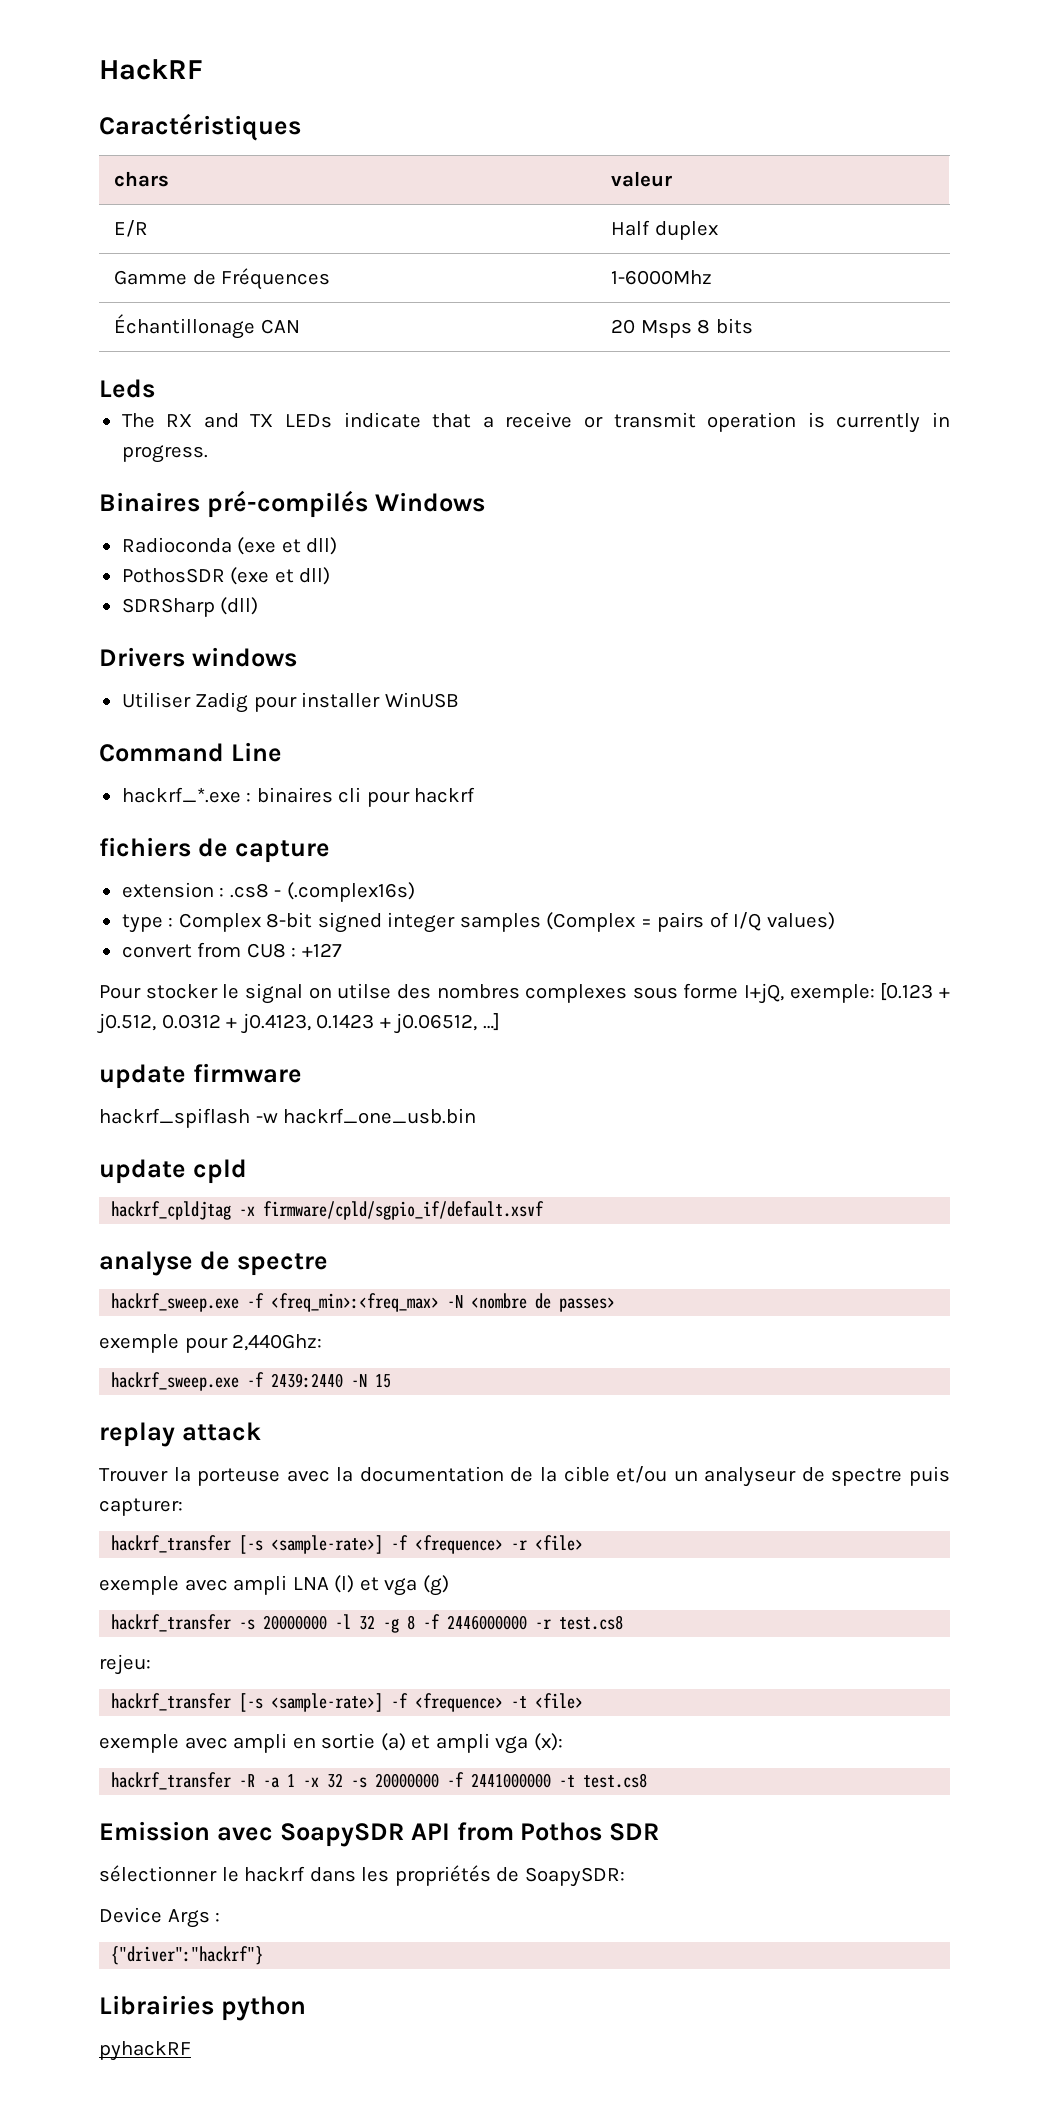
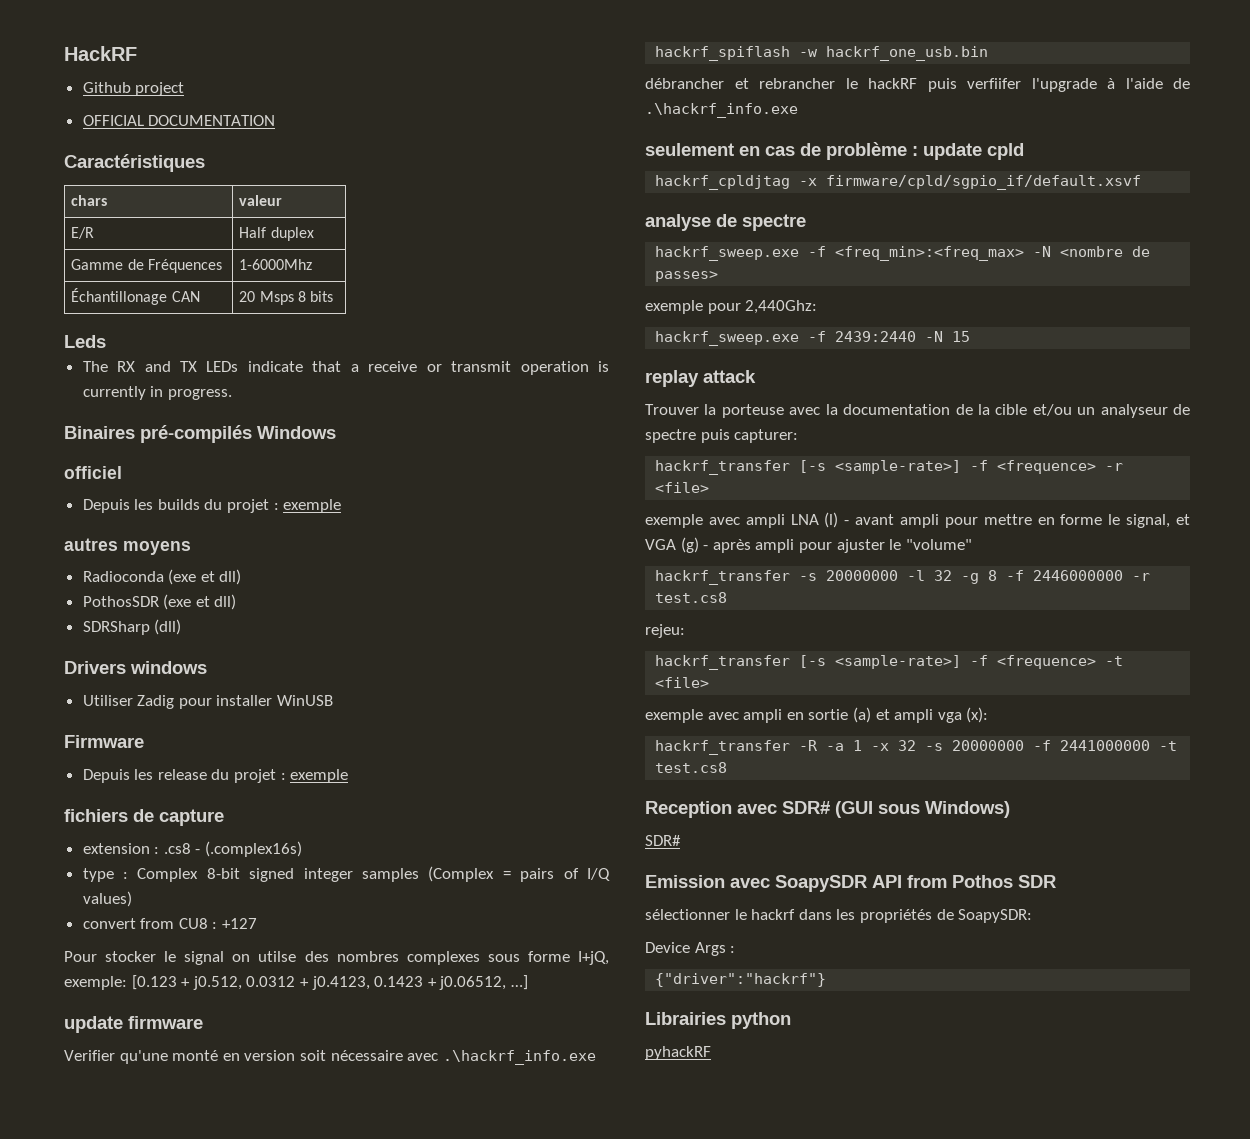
+ Github project
+ OFFICIAL DOCUMENTATION
+ officiel
+ Depuis les builds du projet : exemple
+ autres moyens
- Command Line
- hackrf_*.exe : binaires cli pour hackrf
+ Firmware
+ Depuis les release du projet : exemple
+ Verifier qu'une monté en version soit nécessaire avec .\hackrf_info.exe
  hackrf_spiflash -w hackrf_one_usb.bin
- update cpld
+ débrancher et rebrancher le hackRF puis verfiifer l'upgrade à l'aide de .\hackrf_info.exe
+ seulement en cas de problème : update cpld
- exemple avec ampli LNA (l) et vga (g)
+ exemple avec ampli LNA (l) - avant ampli pour mettre en forme le signal, et VGA (g) - après ampli pour ajuster le "volume"
+ Reception avec SDR# (GUI sous Windows)
+ SDR#

